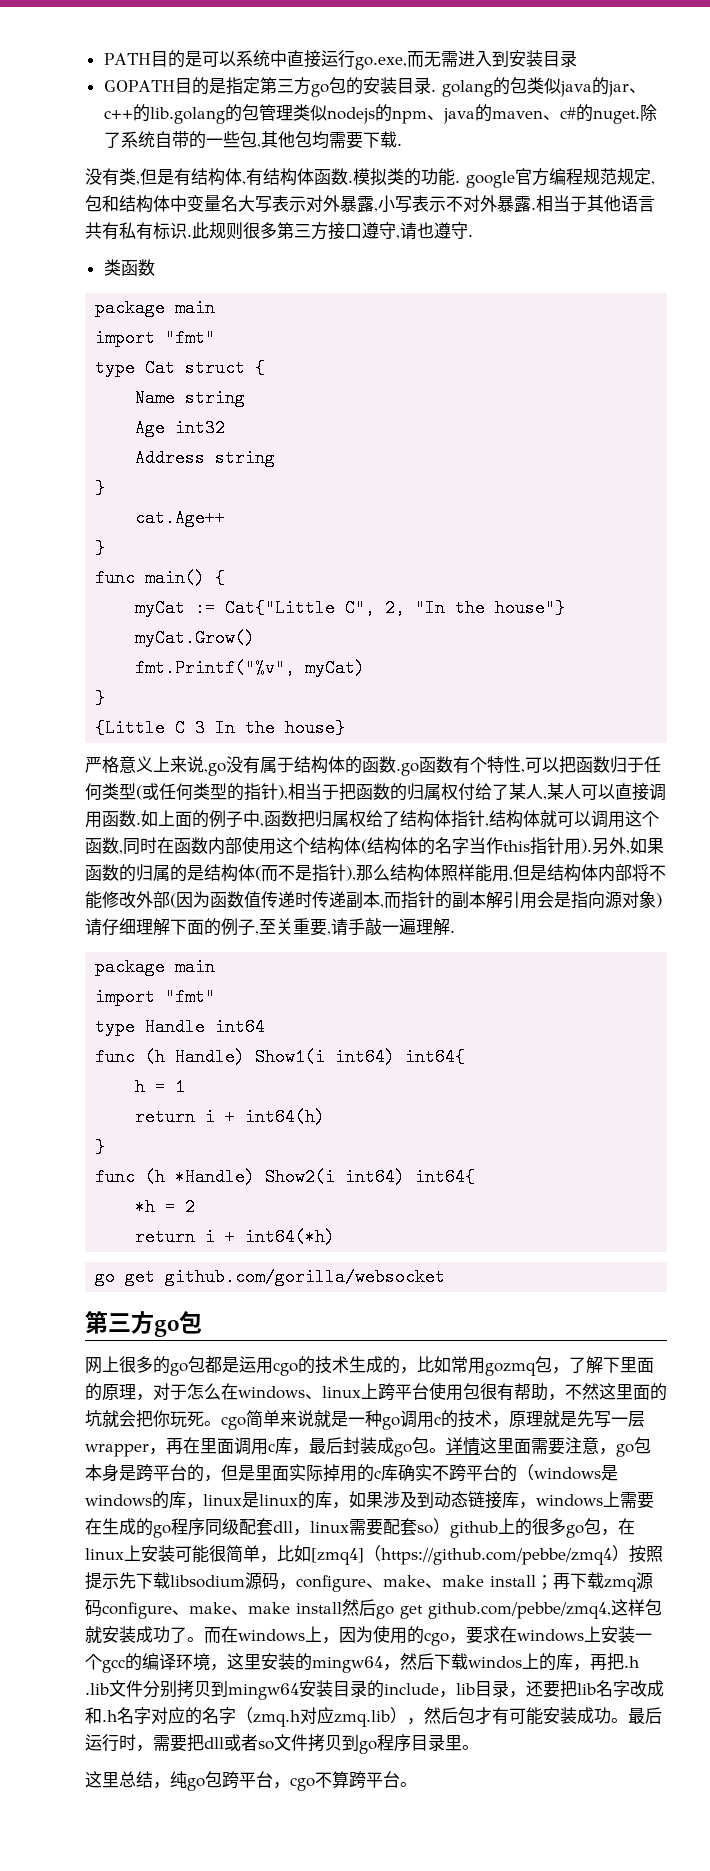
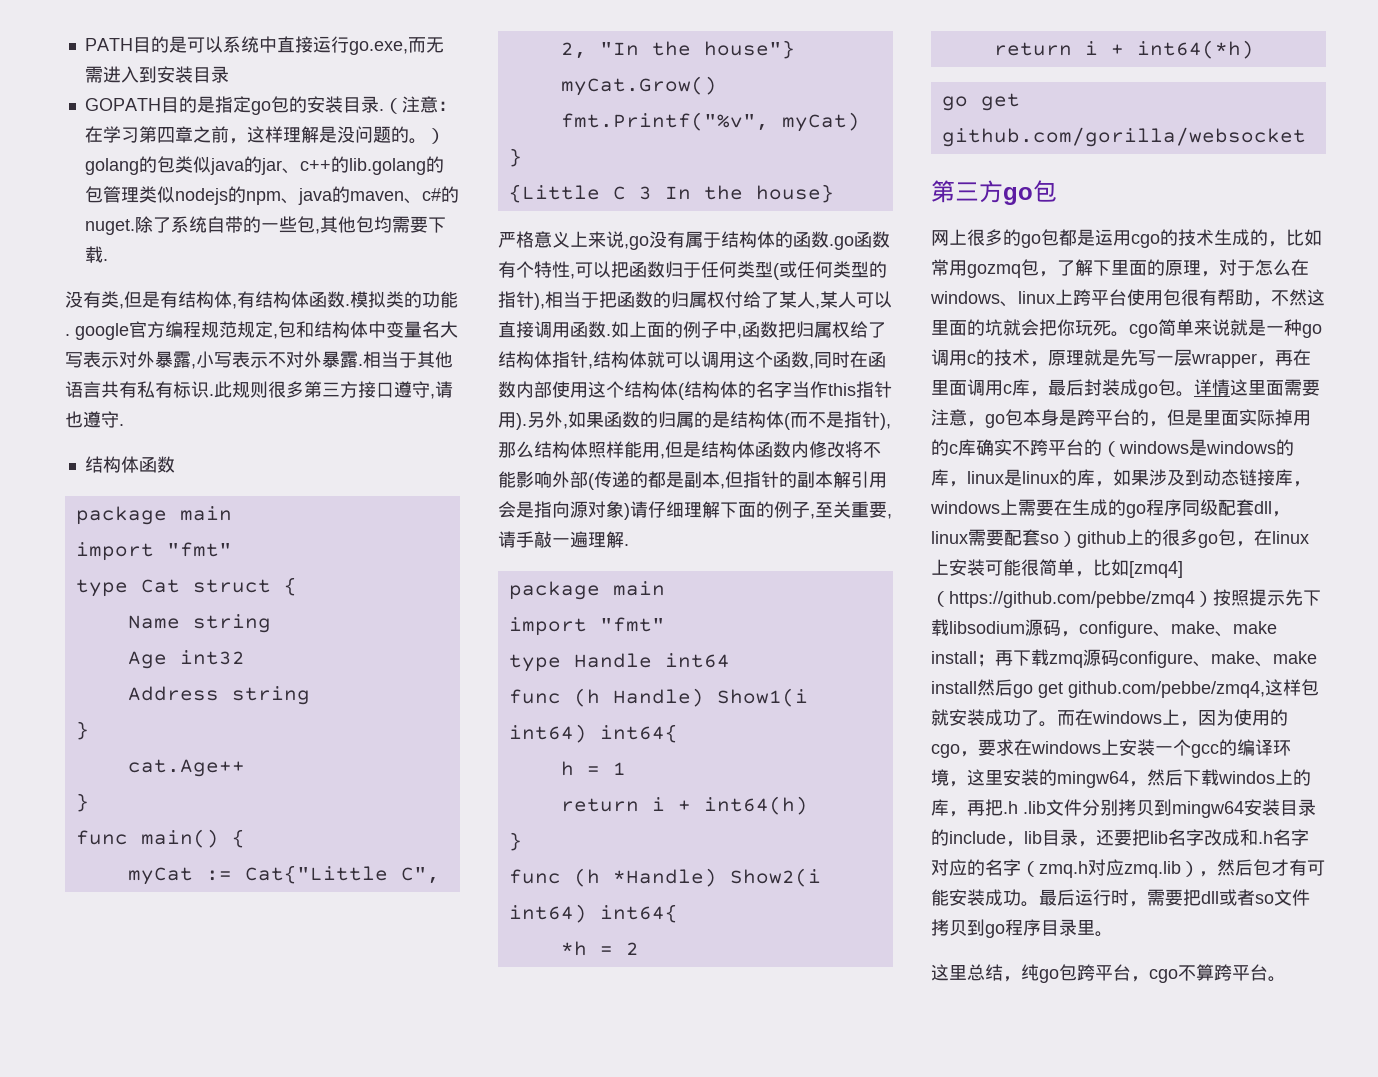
- GOPATH目的是指定第三方go包的安装目录. golang的包类似java的jar、c++的lib.golang的包管理类似nodejs的npm、java的maven、c#的nuget.
+ GOPATH目的是指定go包的安装目录.（注意：在学习第四章之前，这样理解是没问题的。）golang的包类似java的jar、c++的lib.golang的包管理类似nodejs的npm、java的maven、c#的nuget.
  此规则很多第三方接口遵守,请也遵守.
- 类函数
+ 结构体函数
- 另外,如果函数的归属的是结构体(而不是指针),那么结构体照样能用,但是结构体内部将不能修改外部(因为函数值传递时传递副本,而指针的副本解引用会是指向源对象)请仔细理解下面的例子,至关重要,请手敲一遍理解.
+ 另外,如果函数的归属的是结构体(而不是指针),那么结构体照样能用,但是结构体函数内修改将不能影响外部(传递的都是副本,但指针的副本解引用会是指向源对象)请仔细理解下面的例子,至关重要,请手敲一遍理解.

